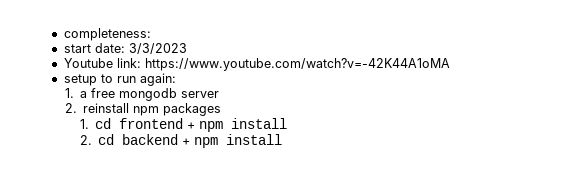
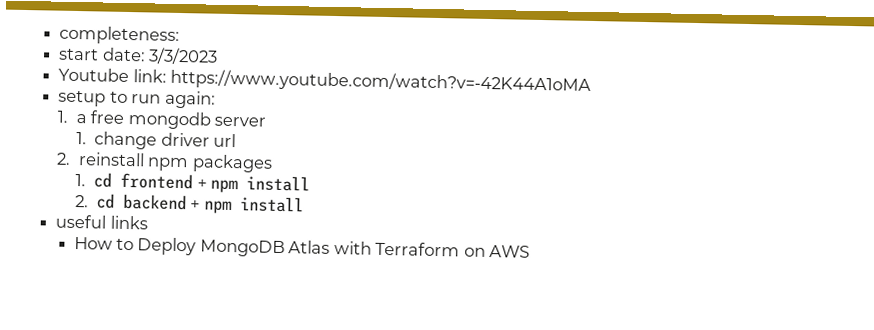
+ 1. change driver url
+ useful links
+ How to Deploy MongoDB Atlas with Terraform on AWS

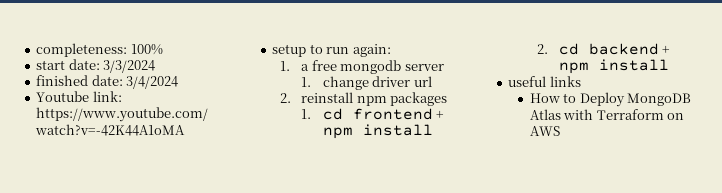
- completeness:
+ completeness: 100%
- start date: 3/3/2023
+ start date: 3/3/2024
+ finished date: 3/4/2024

